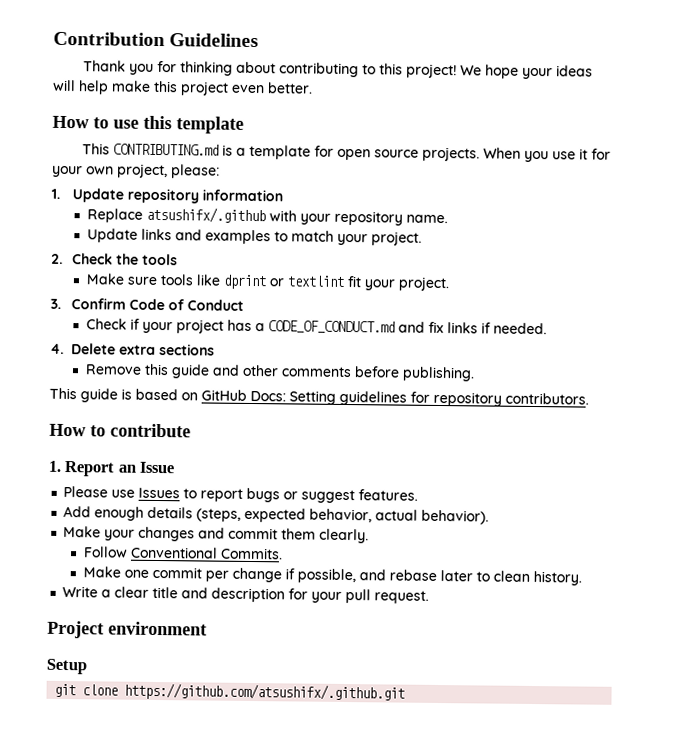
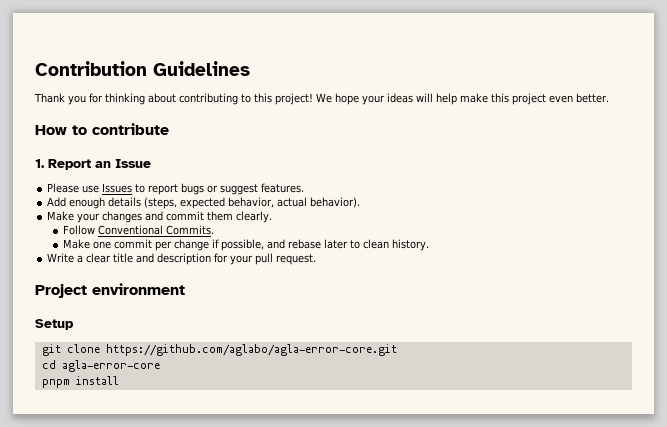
- How to use this template
- This CONTRIBUTING.md is a template for open source projects. When you use it for your own project, please:
- 1. Update repository information
- Replace atsushifx/.github with your repository name.
- Update links and examples to match your project.
- 2. Check the tools
- Make sure tools like dprint or textlint fit your project.
- 3. Confirm Code of Conduct
- Check if your project has a CODE_OF_CONDUCT.md and fix links if needed.
- 4. Delete extra sections
- Remove this guide and other comments before publishing.
- This guide is based on GitHub Docs: Setting guidelines for repository contributors.
- git clone https://github.com/atsushifx/.github.git
+ git clone https://github.com/aglabo/agla-error-core.git
+ cd agla-error-core
+ pnpm install

